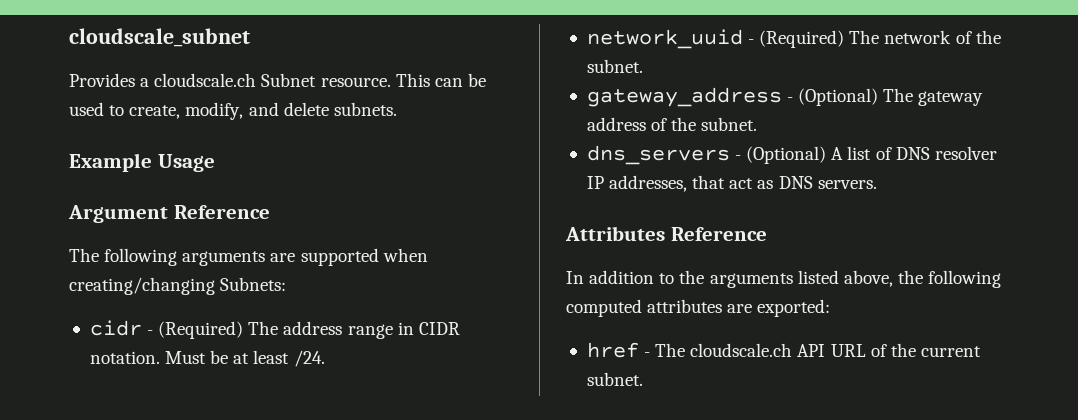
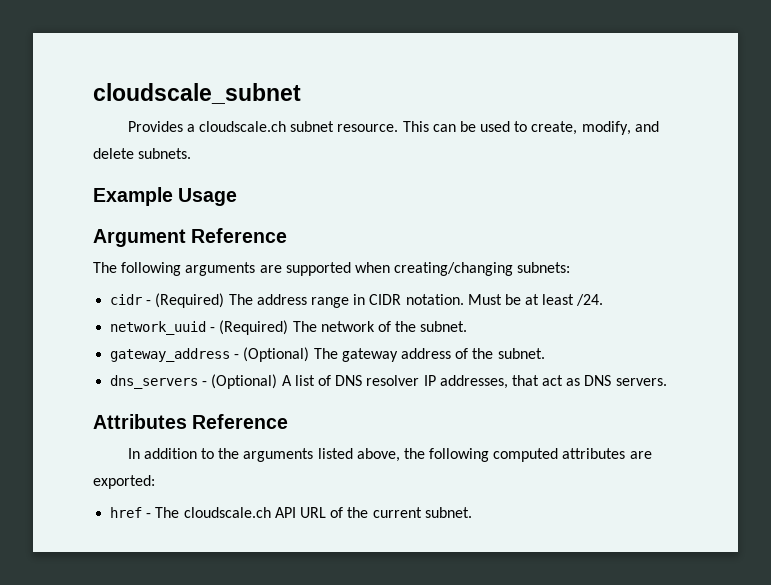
- Provides a cloudscale.ch Subnet resource.
+ Provides a cloudscale.ch subnet resource.
- The following arguments are supported when creating/changing Subnets:
+ The following arguments are supported when creating/changing subnets:

